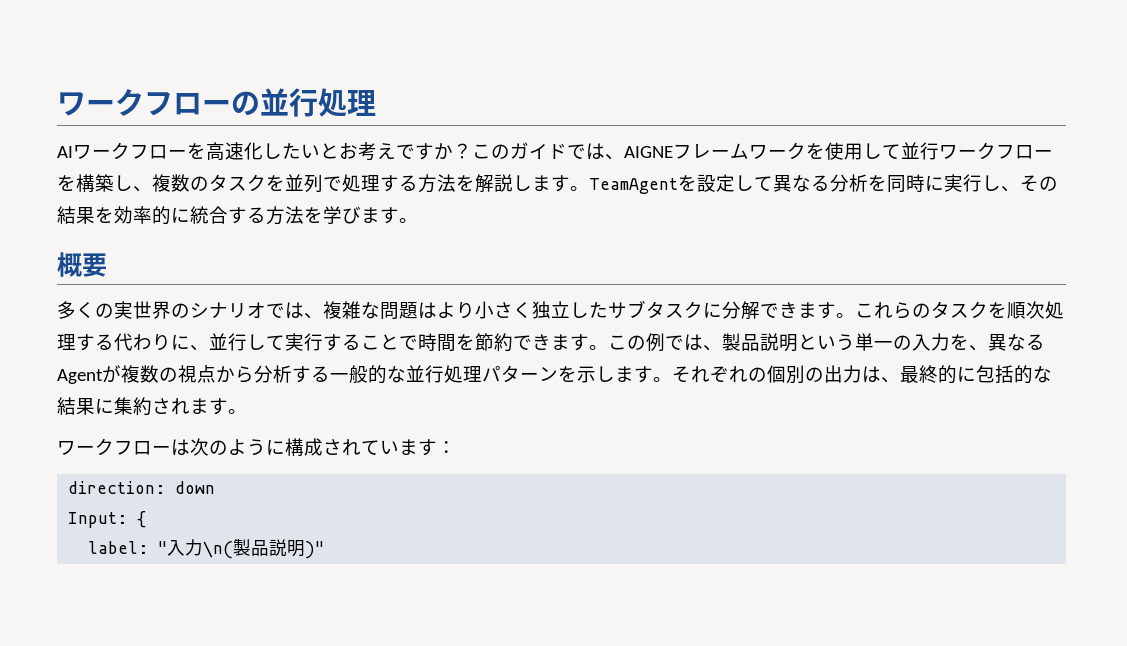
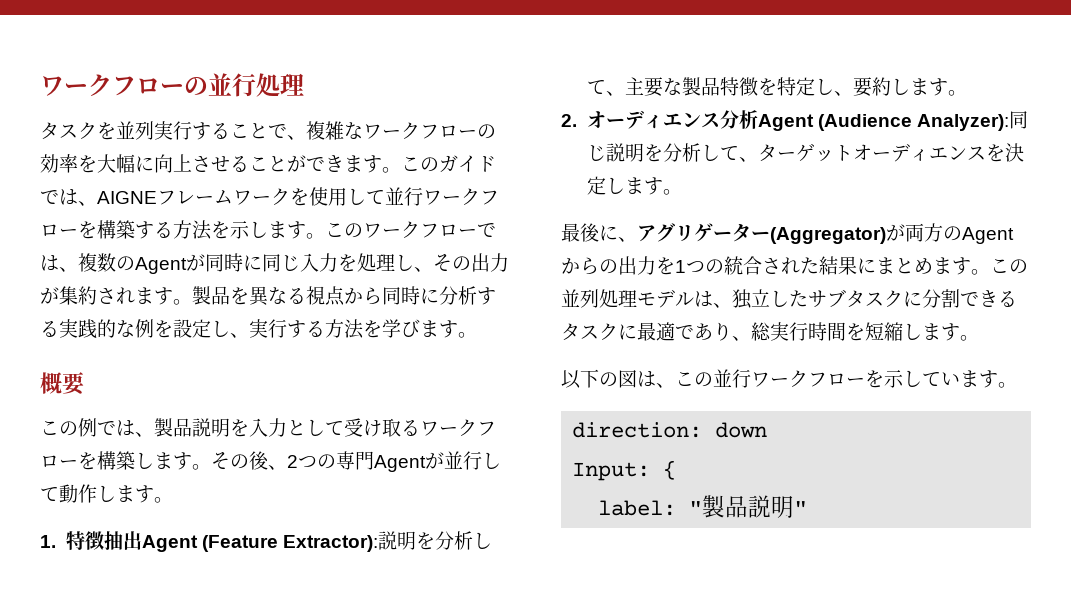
- AIワークフローを高速化したいとお考えですか？
+ タスクを並列実行することで、複雑なワークフローの効率を大幅に向上させることができます。
- このガイドでは、AIGNEフレームワークを使用して並行ワークフローを構築し、複数のタスクを並列で処理する方法を解説します。TeamAgentを設定して異なる分析を同時に実行し、その結果を効率的に統合する方法を学びます。
+ このガイドでは、AIGNEフレームワークを使用して並行ワークフローを構築する方法を示します。このワークフローでは、複数のAgentが同時に同じ入力を処理し、その出力が集約されます。製品を異なる視点から同時に分析する実践的な例を設定し、実行する方法を学びます。
- 多くの実世界のシナリオでは、複雑な問題はより小さく独立したサブタスクに分解できます。これらのタスクを順次処理する代わりに、並行して実行することで時間を節約できます。この例では、製品説明という単一の入力を、異なるAgentが複数の視点から分析する一般的な並行処理パターンを示します。それぞれの個別の出力は、最終的に包括的な結果に集約されます。
- ワークフローは次のように構成されています：
+ この例では、製品説明を入力として受け取るワークフローを構築します。その後、2つの専門Agentが並行して動作します。
+ 1.特徴抽出Agent (Feature Extractor):説明を分析して、主要な製品特徴を特定し、要約します。
+ 2.オーディエンス分析Agent (Audience Analyzer):同じ説明を分析して、ターゲットオーディエンスを決定します。
+ 最後に、アグリゲーター(Aggregator)が両方のAgentからの出力を1つの統合された結果にまとめます。この並列処理モデルは、独立したサブタスクに分割できるタスクに最適であり、総実行時間を短縮します。
+ 以下の図は、この並行ワークフローを示しています。
- label: "入力\n(製品説明)"
+ label: "製品説明"

